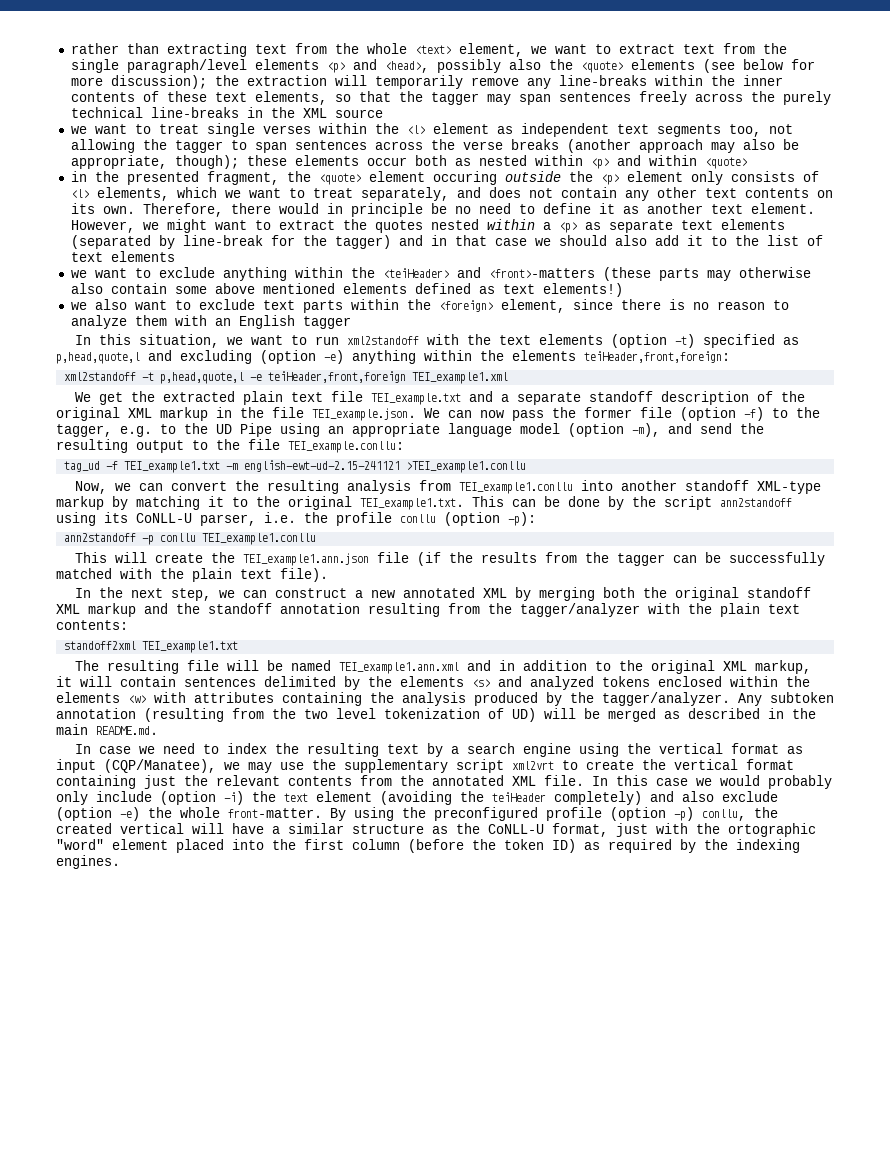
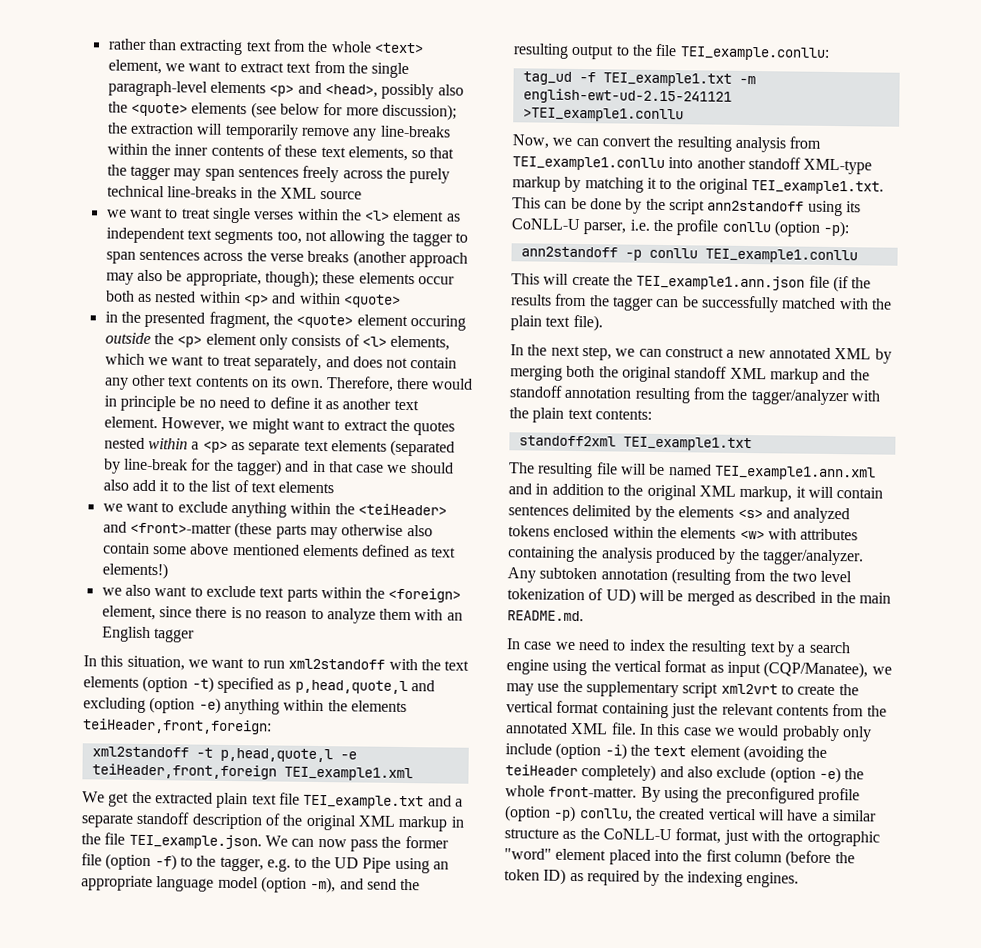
- rather than extracting text from the whole <text> element, we want to extract text from the single paragraph/level elements <p> and <head>, possibly also the <quote> elements (see below for more discussion);
+ rather than extracting text from the whole <text> element, we want to extract text from the single paragraph-level elements <p> and <head>, possibly also the <quote> elements (see below for more discussion);
- we want to exclude anything within the <teiHeader> and <front>-matters (these parts may otherwise also contain some above mentioned elements defined as text elements!)
+ we want to exclude anything within the <teiHeader> and <front>-matter (these parts may otherwise also contain some above mentioned elements defined as text elements!)

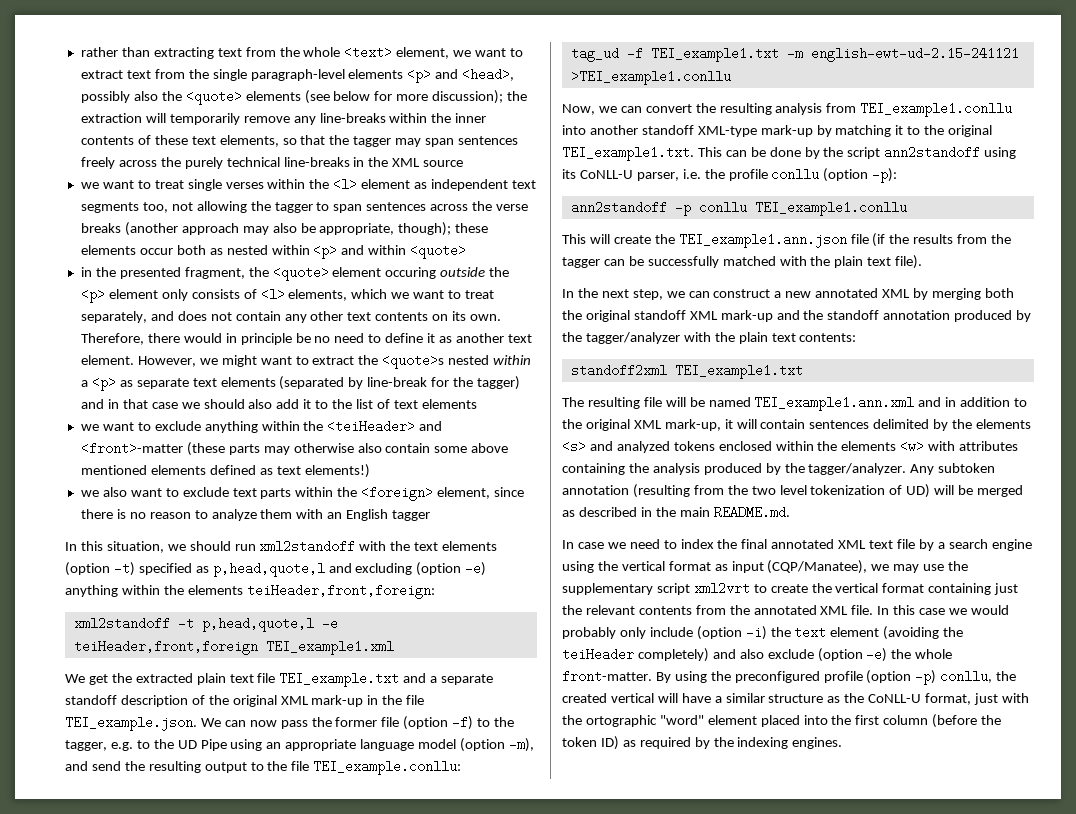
- However, we might want to extract the quotes nested within a <p> as separate text elements (separated by line-break for the tagger) and in that case we should also add it to the list of text elements
+ However, we might want to extract the <quote>s nested within a <p> as separate text elements (separated by line-break for the tagger) and in that case we should also add it to the list of text elements
- In this situation, we want to run xml2standoff with the text elements (option -t) specified as p,head,quote,l and excluding (option -e) anything within the elements teiHeader,front,foreign:
+ In this situation, we should run xml2standoff with the text elements (option -t) specified as p,head,quote,l and excluding (option -e) anything within the elements teiHeader,front,foreign:
- We get the extracted plain text file TEI_example.txt and a separate standoff description of the original XML markup in the file TEI_example.json. We can now pass the former file (option -f) to the tagger, e.g. to the UD Pipe using an appropriate language model (option -m), and send the resulting output to the file TEI_example.conllu:
+ We get the extracted plain text file TEI_example.txt and a separate standoff description of the original XML mark-up in the file TEI_example.json. We can now pass the former file (option -f) to the tagger, e.g. to the UD Pipe using an appropriate language model (option -m), and send the resulting output to the file TEI_example.conllu:
- Now, we can convert the resulting analysis from TEI_example1.conllu into another standoff XML-type markup by matching it to the original TEI_example1.txt. This can be done by the script ann2standoff using its CoNLL-U parser, i.e. the profile conllu (option -p):
+ Now, we can convert the resulting analysis from TEI_example1.conllu into another standoff XML-type mark-up by matching it to the original TEI_example1.txt. This can be done by the script ann2standoff using its CoNLL-U parser, i.e. the profile conllu (option -p):
- In the next step, we can construct a new annotated XML by merging both the original standoff XML markup and the standoff annotation resulting from the tagger/analyzer with the plain text contents:
+ In the next step, we can construct a new annotated XML by merging both the original standoff XML mark-up and the standoff annotation produced by the tagger/analyzer with the plain text contents:
- The resulting file will be named TEI_example1.ann.xml and in addition to the original XML markup, it will contain sentences delimited by the elements <s> and analyzed tokens enclosed within the elements <w> with attributes containing the analysis produced by the tagger/analyzer.
+ The resulting file will be named TEI_example1.ann.xml and in addition to the original XML mark-up, it will contain sentences delimited by the elements <s> and analyzed tokens enclosed within the elements <w> with attributes containing the analysis produced by the tagger/analyzer.
- In case we need to index the resulting text by a search engine using the vertical format as input (CQP/Manatee), we may use the supplementary script xml2vrt to create the vertical format containing just the relevant contents from the annotated XML file.
+ In case we need to index the final annotated XML text file by a search engine using the vertical format as input (CQP/Manatee), we may use the supplementary script xml2vrt to create the vertical format containing just the relevant contents from the annotated XML file.

